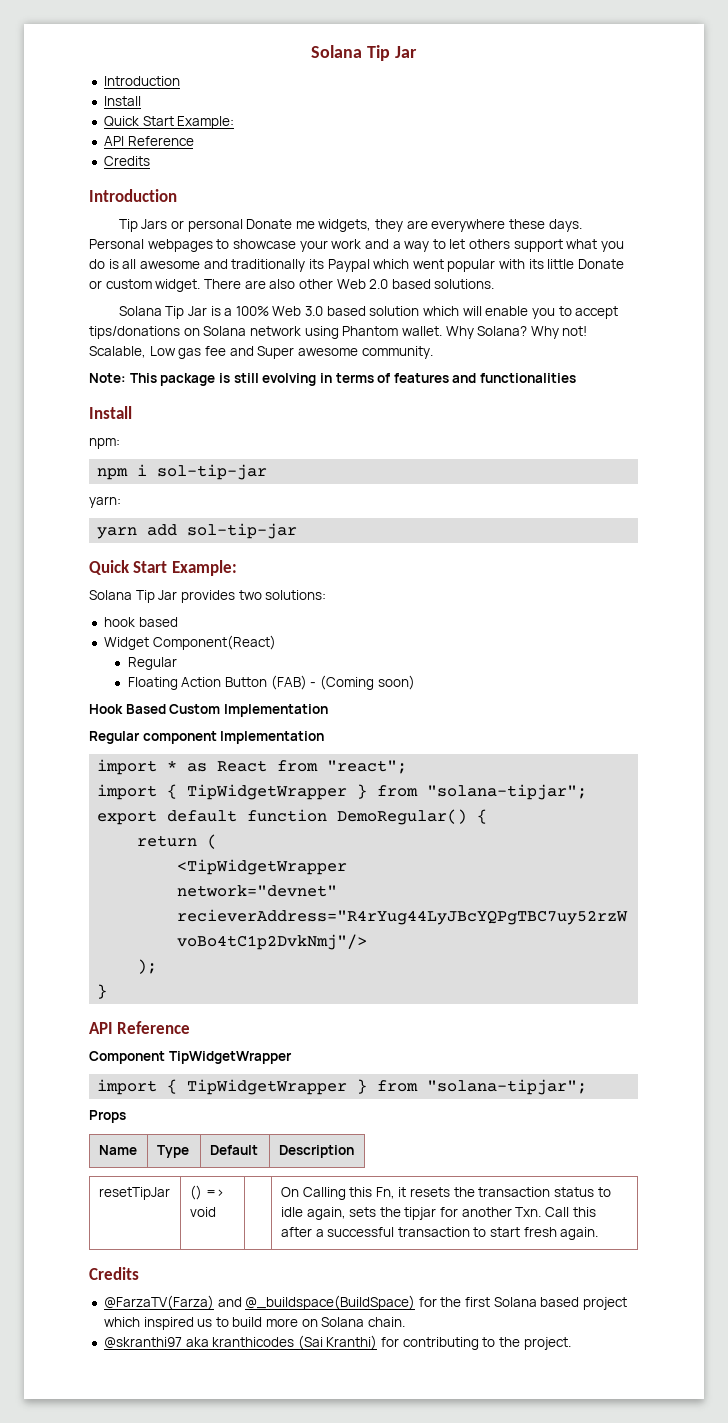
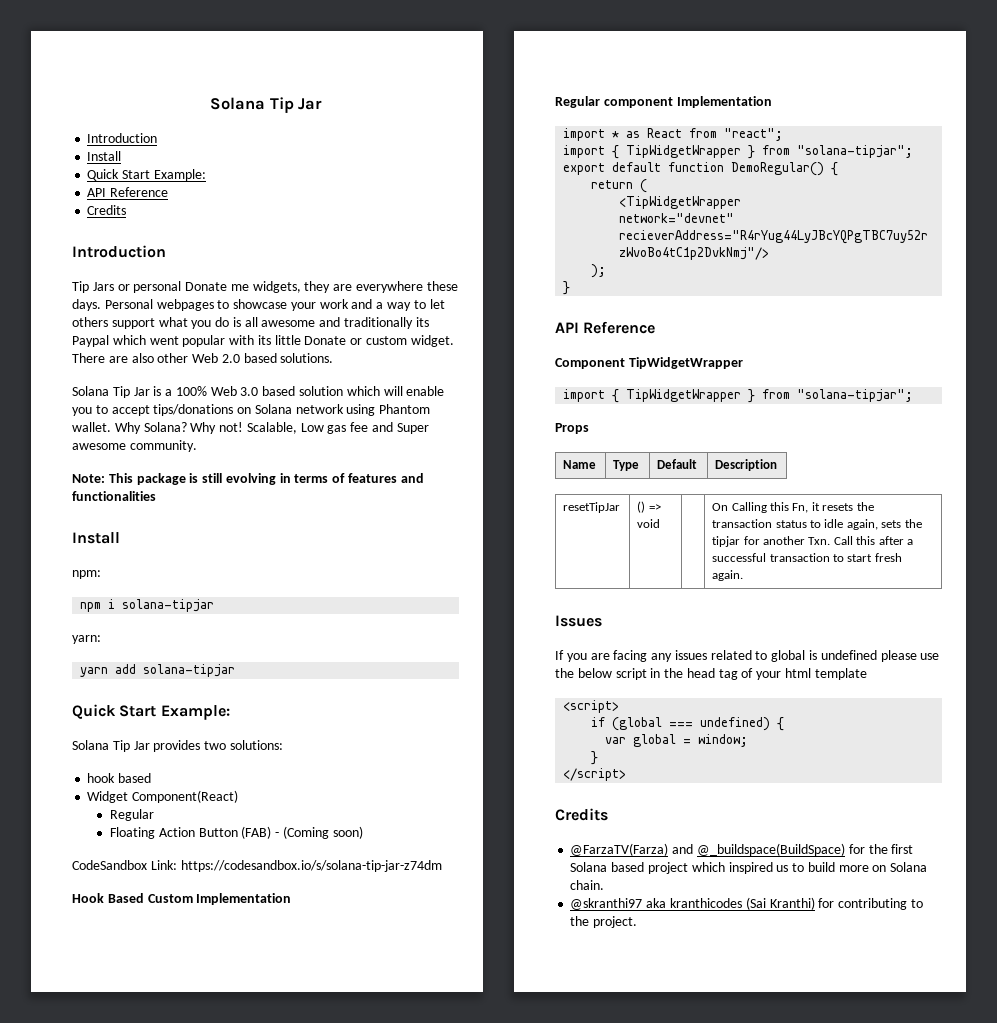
- npm i sol-tip-jar
+ npm i solana-tipjar
- yarn add sol-tip-jar
+ yarn add solana-tipjar
+ CodeSandbox Link: https://codesandbox.io/s/solana-tip-jar-z74dm
+ Issues
+ If you are facing any issues related to global is undefined please use the below script in the head tag of your html template
+ <script>
+ if (global === undefined) {
+ var global = window;
+ }
+ </script>

